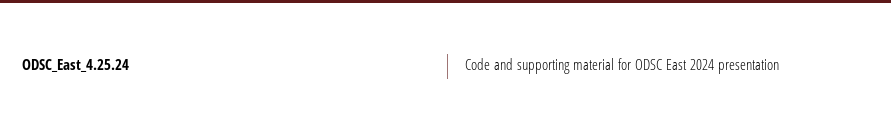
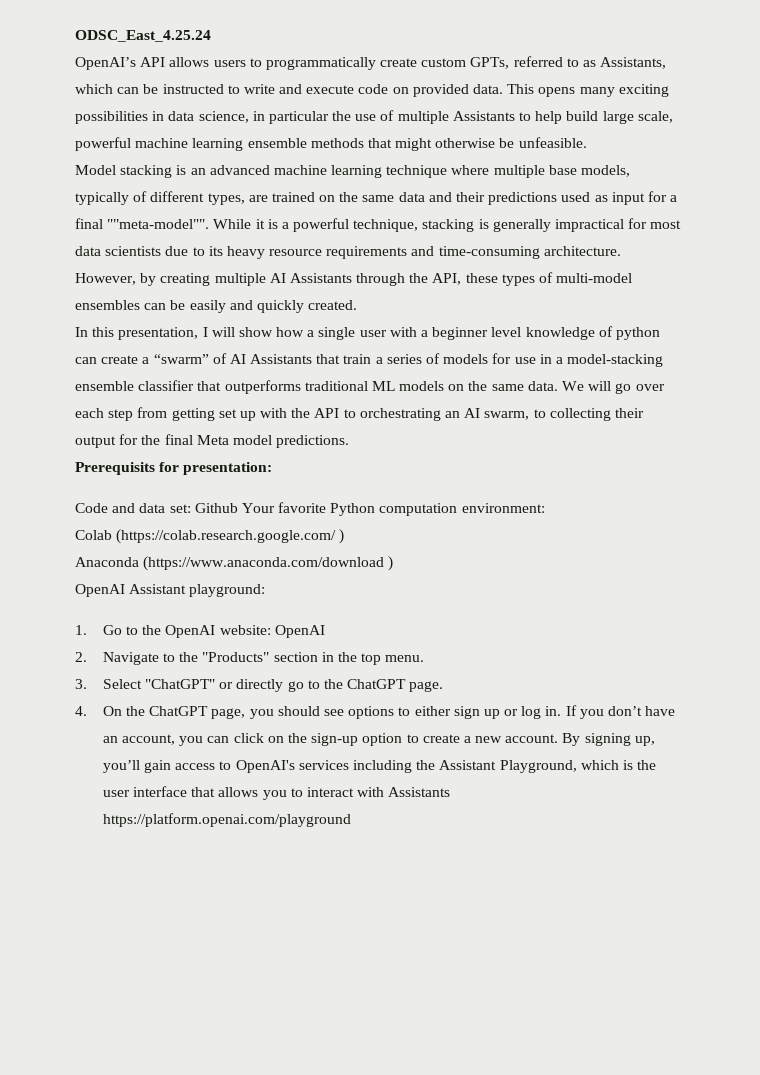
- Code and supporting material for ODSC East 2024 presentation
+ OpenAI’s API allows users to programmatically create custom GPTs, referred to as Assistants, which can be instructed to write and execute code on provided data. This opens many exciting possibilities in data science, in particular the use of multiple Assistants to help build large scale, powerful machine learning ensemble methods that might otherwise be unfeasible.
+ Model stacking is an advanced machine learning technique where multiple base models, typically of different types, are trained on the same data and their predictions used as input for a final ""meta-model"". While it is a powerful technique, stacking is generally impractical for most data scientists due to its heavy resource requirements and time-consuming architecture. However, by creating multiple AI Assistants through the API, these types of multi-model ensembles can be easily and quickly created.
+ In this presentation, I will show how a single user with a beginner level knowledge of python can create a “swarm” of AI Assistants that train a series of models for use in a model-stacking ensemble classifier that outperforms traditional ML models on the same data. We will go over each step from getting set up with the API to orchestrating an AI swarm, to collecting their output for the final Meta model predictions.
+ Prerequisits for presentation:
+ Code and data set: Github Your favorite Python computation environment:
+ Colab (https://colab.research.google.com/ )
+ Anaconda (https://www.anaconda.com/download )
+ OpenAI Assistant playground:
+ 1. Go to the OpenAI website: OpenAI
+ 2. Navigate to the "Products" section in the top menu.
+ 3. Select "ChatGPT" or directly go to the ChatGPT page.
+ 4. On the ChatGPT page, you should see options to either sign up or log in. If you don’t have an account, you can click on the sign-up option to create a new account. By signing up, you’ll gain access to OpenAI's services including the Assistant Playground, which is the user interface that allows you to interact with Assistants https://platform.openai.com/playground

